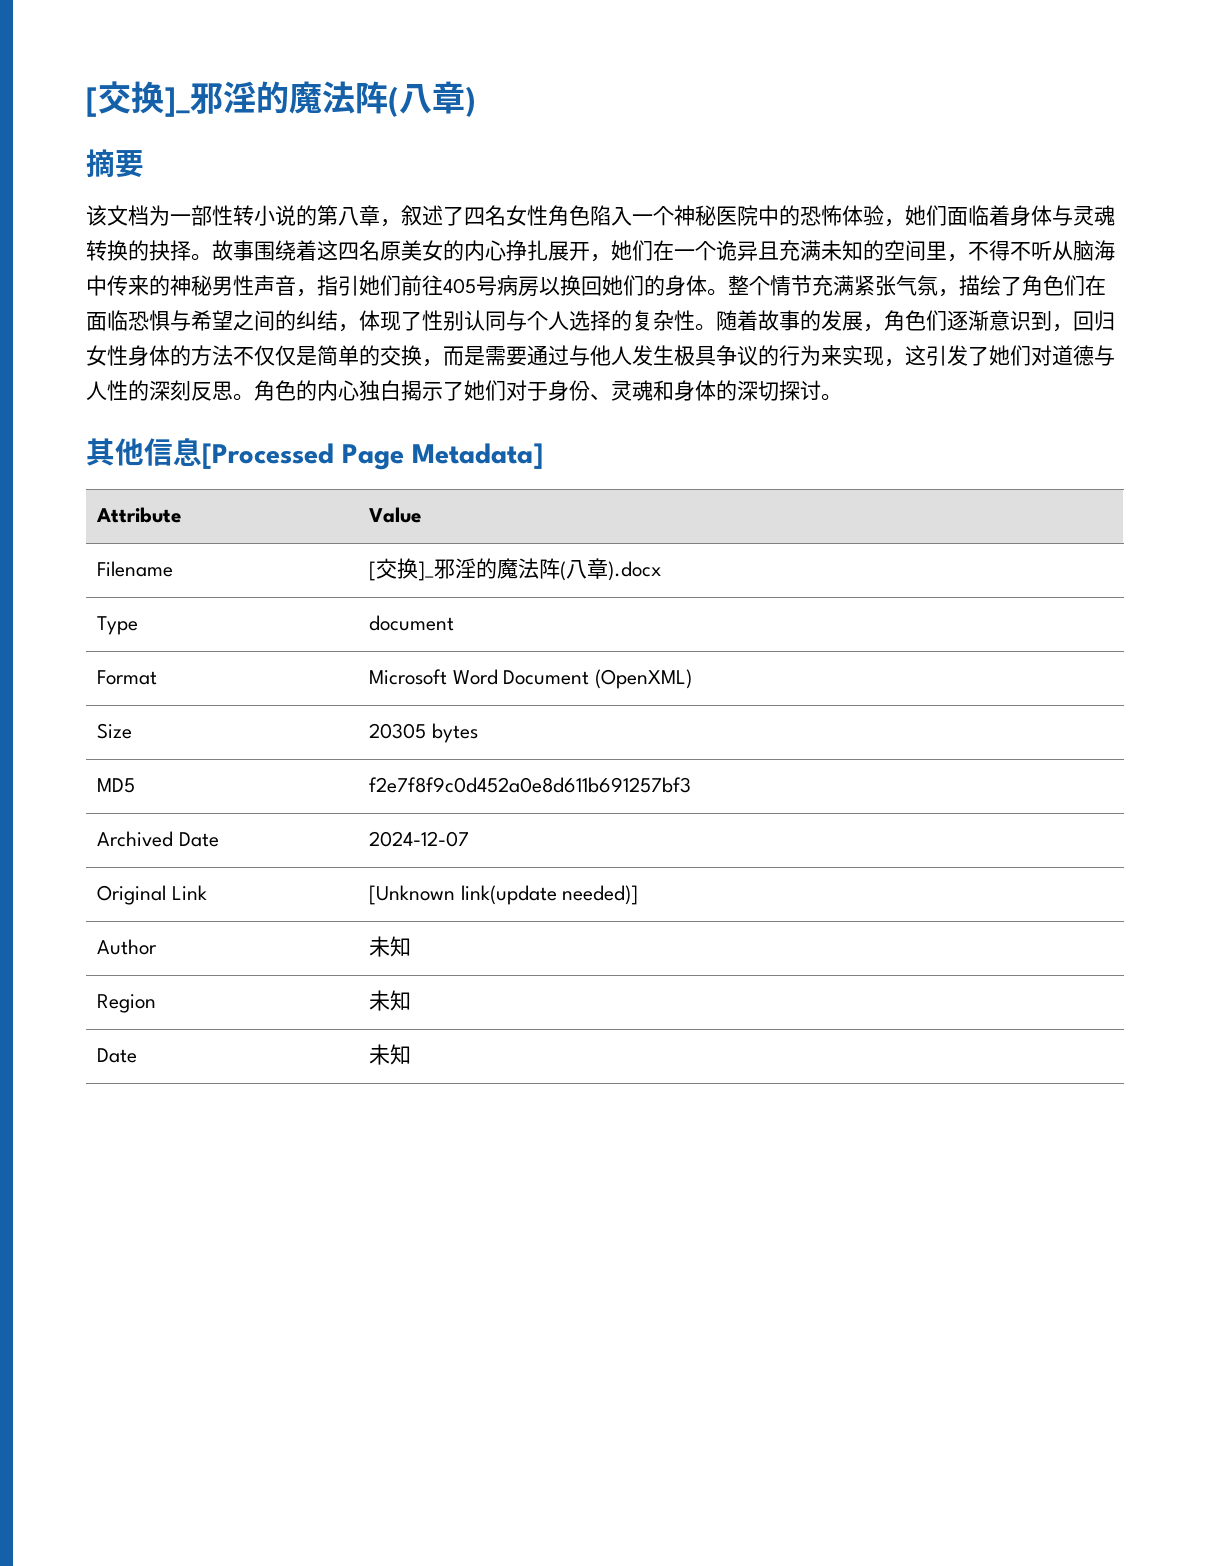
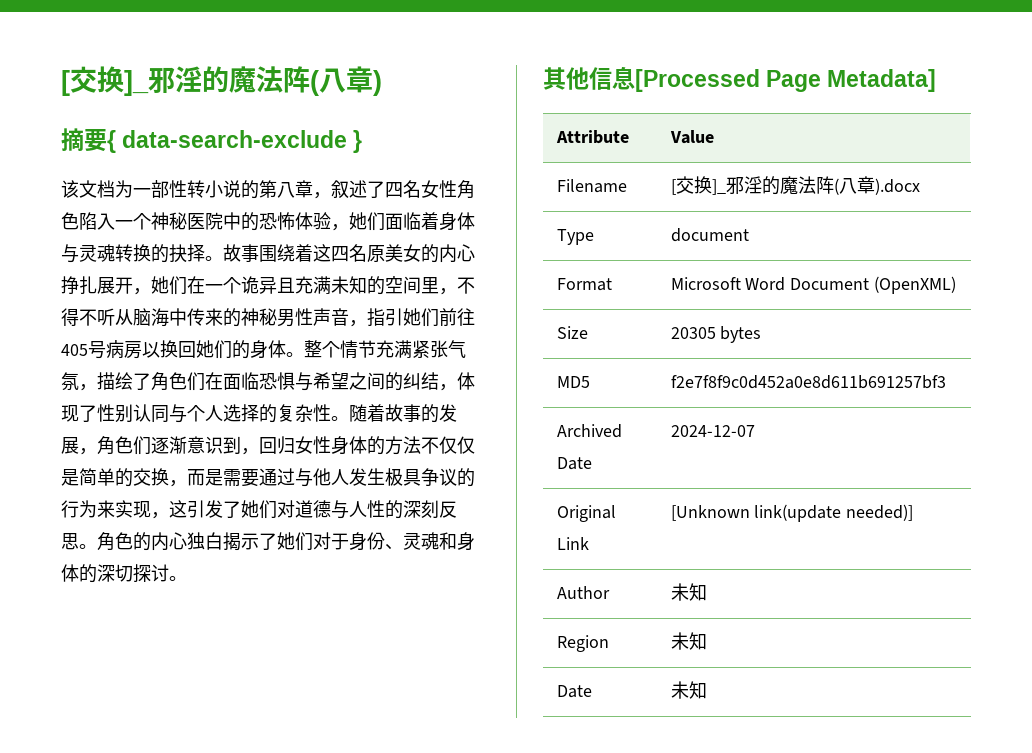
- 摘要
+ 摘要{ data-search-exclude }

